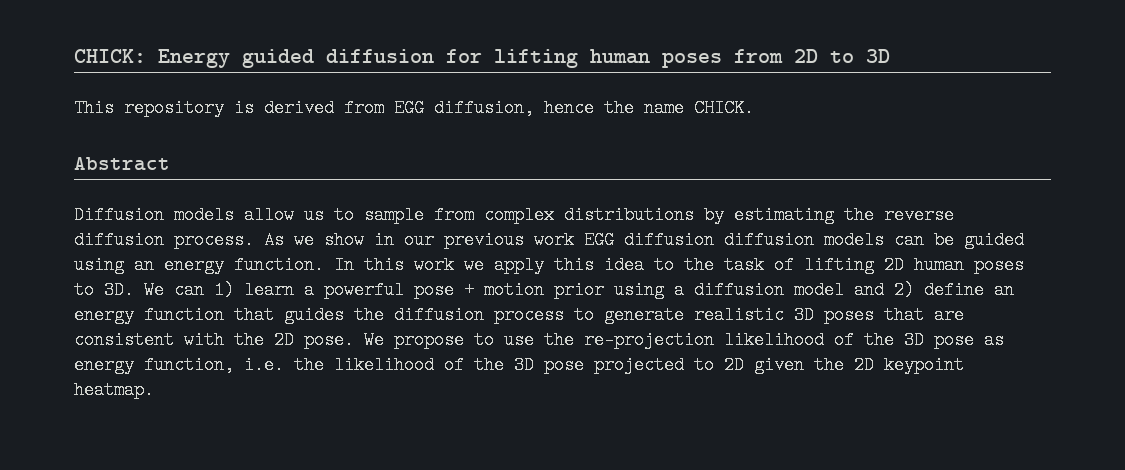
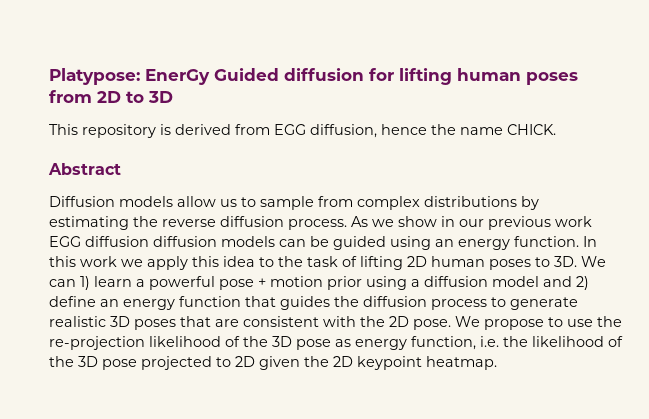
- CHICK: Energy guided diffusion for lifting human poses from 2D to 3D
+ Platypose: EnerGy Guided diffusion for lifting human poses from 2D to 3D

